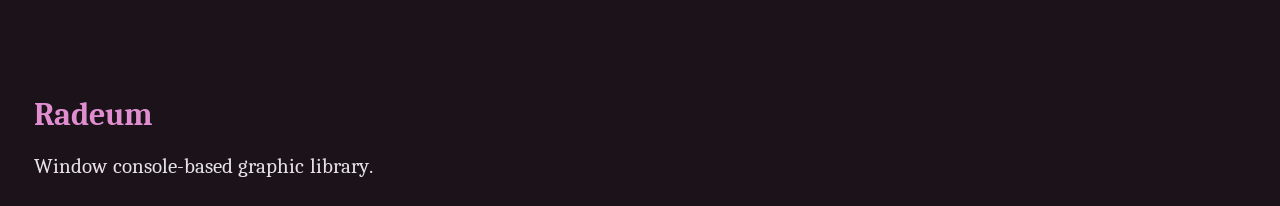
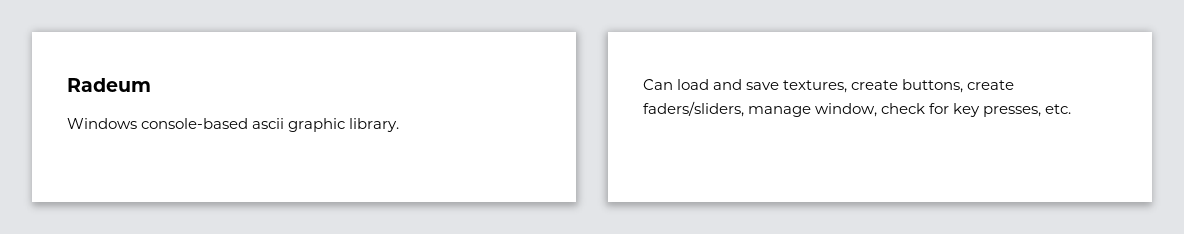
- Window console-based graphic library.
+ Windows console-based ascii graphic library.
+ Can load and save textures, create buttons, create faders/sliders, manage window, check for key presses, etc.

